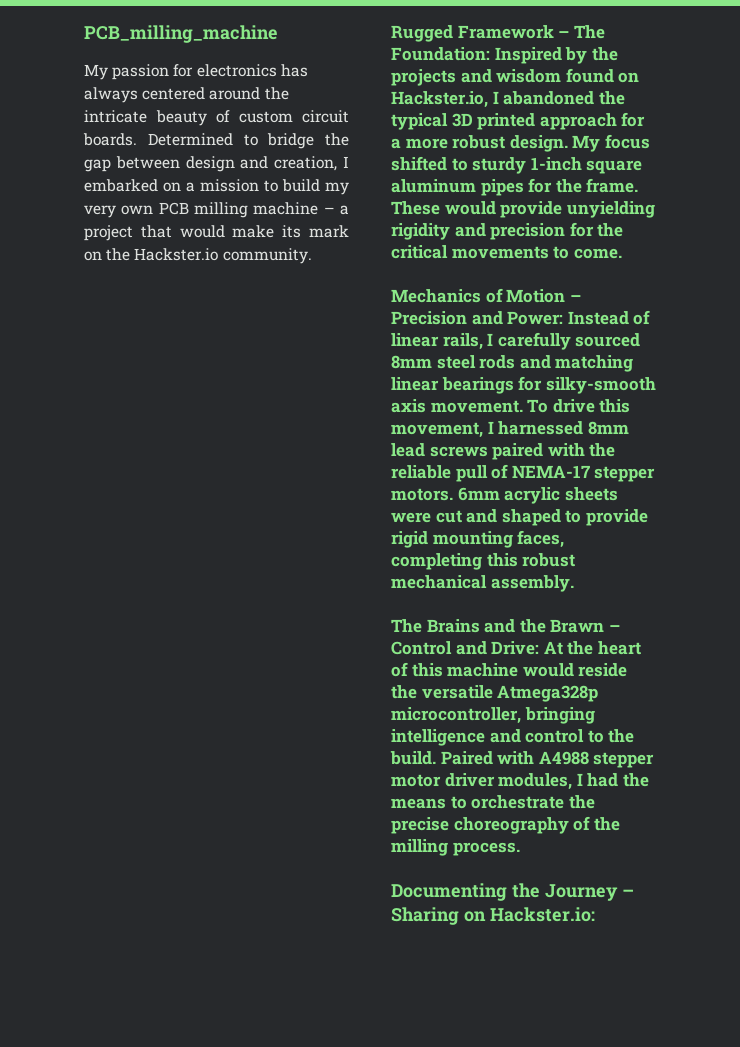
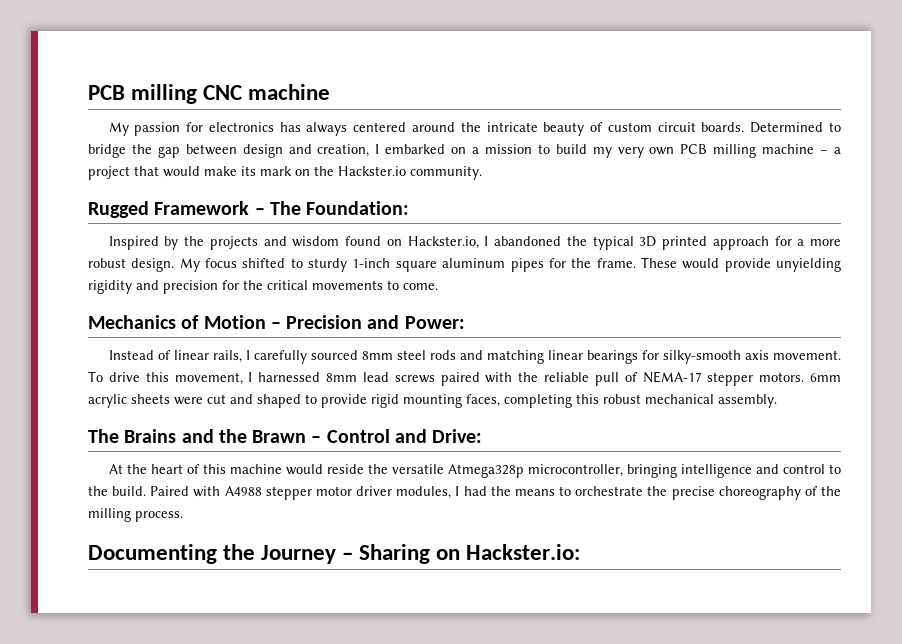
- PCB_milling_machine
+ PCB milling CNC machine
- Rugged Framework – The Foundation: Inspired by the projects and wisdom found on Hackster.io, I abandoned the typical 3D printed approach for a more robust design.
+ Rugged Framework – The Foundation:
+ Inspired by the projects and wisdom found on Hackster.io, I abandoned the typical 3D printed approach for a more robust design.
- Mechanics of Motion – Precision and Power: Instead of linear rails, I carefully sourced 8mm steel rods and matching linear bearings for silky-smooth axis movement.
+ Mechanics of Motion – Precision and Power:
+ Instead of linear rails, I carefully sourced 8mm steel rods and matching linear bearings for silky-smooth axis movement.
- The Brains and the Brawn – Control and Drive: At the heart of this machine would reside the versatile Atmega328p microcontroller, bringing intelligence and control to the build.
+ The Brains and the Brawn – Control and Drive:
+ At the heart of this machine would reside the versatile Atmega328p microcontroller, bringing intelligence and control to the build.

